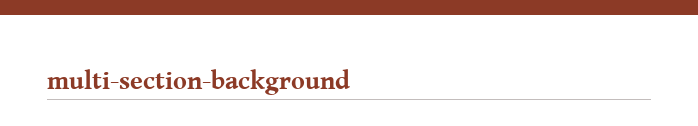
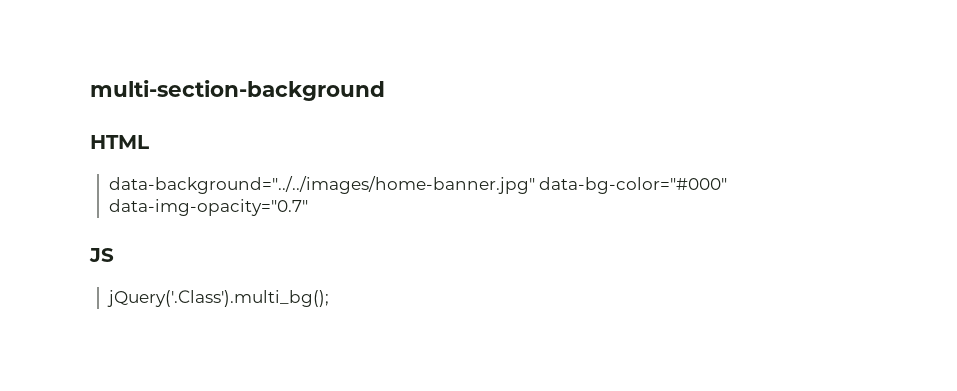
+ HTML
+ data-background="../../images/home-banner.jpg" data-bg-color="#000" data-img-opacity="0.7"
+ JS
+ jQuery('.Class').multi_bg();

